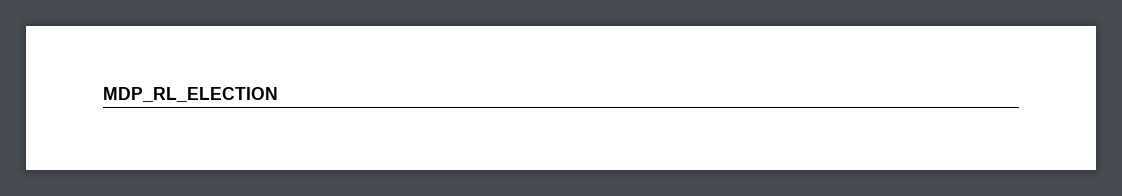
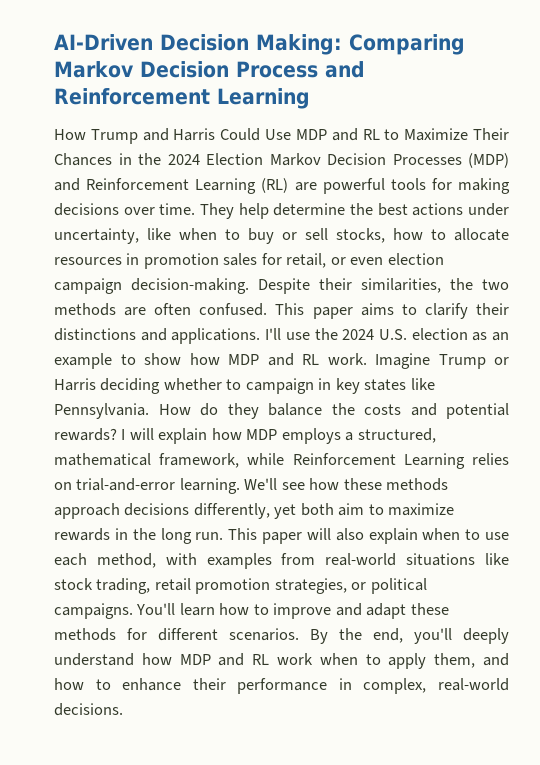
- MDP_RL_ELECTION
+ AI-Driven Decision Making: Comparing Markov Decision Process and Reinforcement Learning
+ How Trump and Harris Could Use MDP and RL to Maximize Their Chances in the 2024 Election Markov Decision Processes (MDP) and Reinforcement Learning (RL) are powerful tools for making decisions over time. They help determine the best actions under uncertainty, like when to buy or sell stocks, how to allocate resources in promotion sales for retail, or even election campaign decision-making. Despite their similarities, the two methods are often confused. This paper aims to clarify their distinctions and applications. I'll use the 2024 U.S. election as an example to show how MDP and RL work. Imagine Trump or Harris deciding whether to campaign in key states like Pennsylvania. How do they balance the costs and potential rewards? I will explain how MDP employs a structured, mathematical framework, while Reinforcement Learning relies on trial-and-error learning. We'll see how these methods approach decisions differently, yet both aim to maximize rewards in the long run. This paper will also explain when to use each method, with examples from real-world situations like stock trading, retail promotion strategies, or political campaigns. You'll learn how to improve and adapt these methods for different scenarios. By the end, you'll deeply understand how MDP and RL work when to apply them, and how to enhance their performance in complex, real-world decisions.

